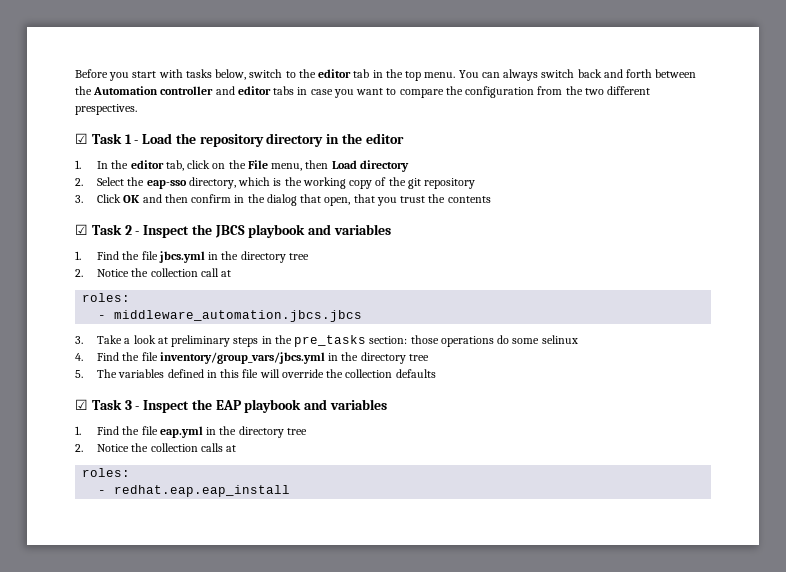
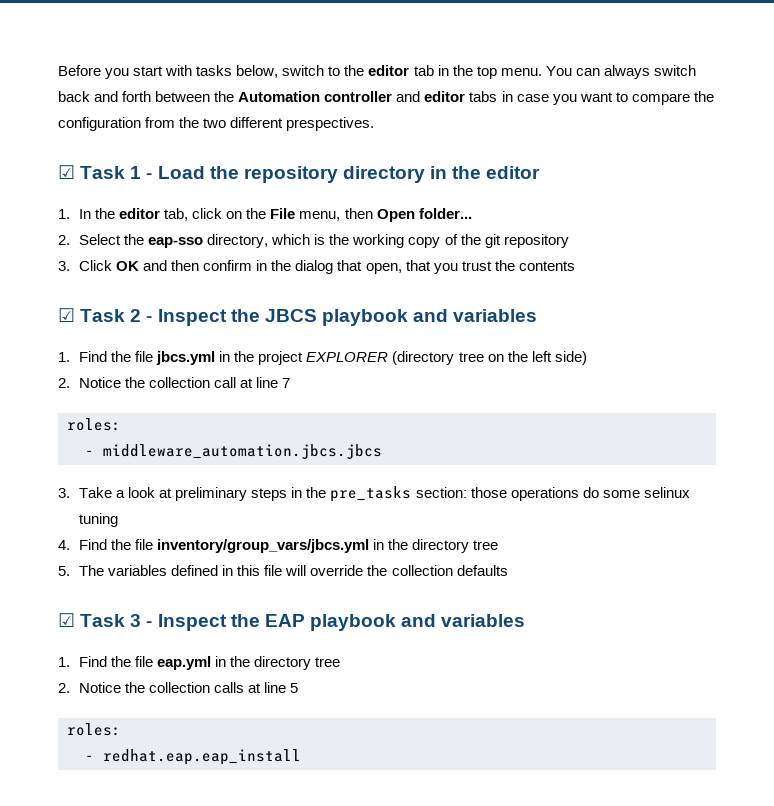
- 1. In the editor tab, click on the File menu, then Load directory
+ 1. In the editor tab, click on the File menu, then Open folder...
- 1. Find the file jbcs.yml in the directory tree
+ 1. Find the file jbcs.yml in the project EXPLORER (directory tree on the left side)
- 2. Notice the collection call at
+ 2. Notice the collection call at line 7
- 3. Take a look at preliminary steps in the pre_tasks section: those operations do some selinux
+ 3. Take a look at preliminary steps in the pre_tasks section: those operations do some selinux tuning
- 2. Notice the collection calls at
+ 2. Notice the collection calls at line 5

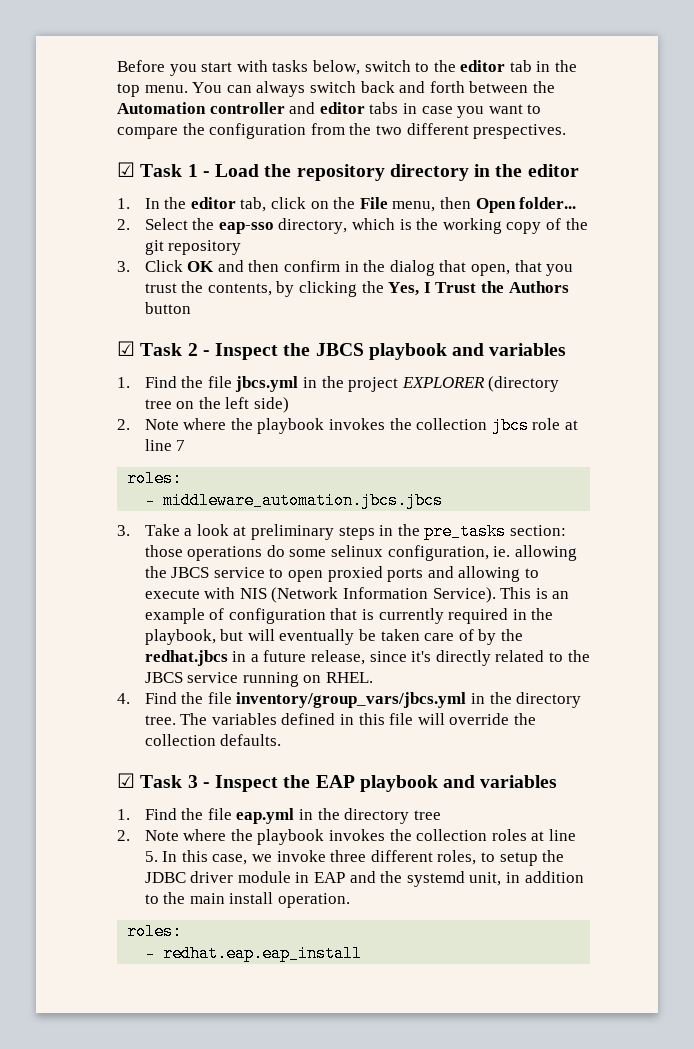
- 3. Click OK and then confirm in the dialog that open, that you trust the contents
+ 3. Click OK and then confirm in the dialog that open, that you trust the contents, by clicking the Yes, I Trust the Authors button
- 2. Notice the collection call at line 7
+ 2. Note where the playbook invokes the collection jbcs role at line 7
- 3. Take a look at preliminary steps in the pre_tasks section: those operations do some selinux tuning
+ 3. Take a look at preliminary steps in the pre_tasks section: those operations do some selinux configuration, ie. allowing the JBCS service to open proxied ports and allowing to execute with NIS (Network Information Service). This is an example of configuration that is currently required in the playbook, but will eventually be taken care of by the redhat.jbcs in a future release, since it's directly related to the JBCS service running on RHEL.
- 4. Find the file inventory/group_vars/jbcs.yml in the directory tree
- 5. The variables defined in this file will override the collection defaults
+ 4. Find the file inventory/group_vars/jbcs.yml in the directory tree. The variables defined in this file will override the collection defaults.
- 2. Notice the collection calls at line 5
+ 2. Note where the playbook invokes the collection roles at line 5. In this case, we invoke three different roles, to setup the JDBC driver module in EAP and the systemd unit, in addition to the main install operation.

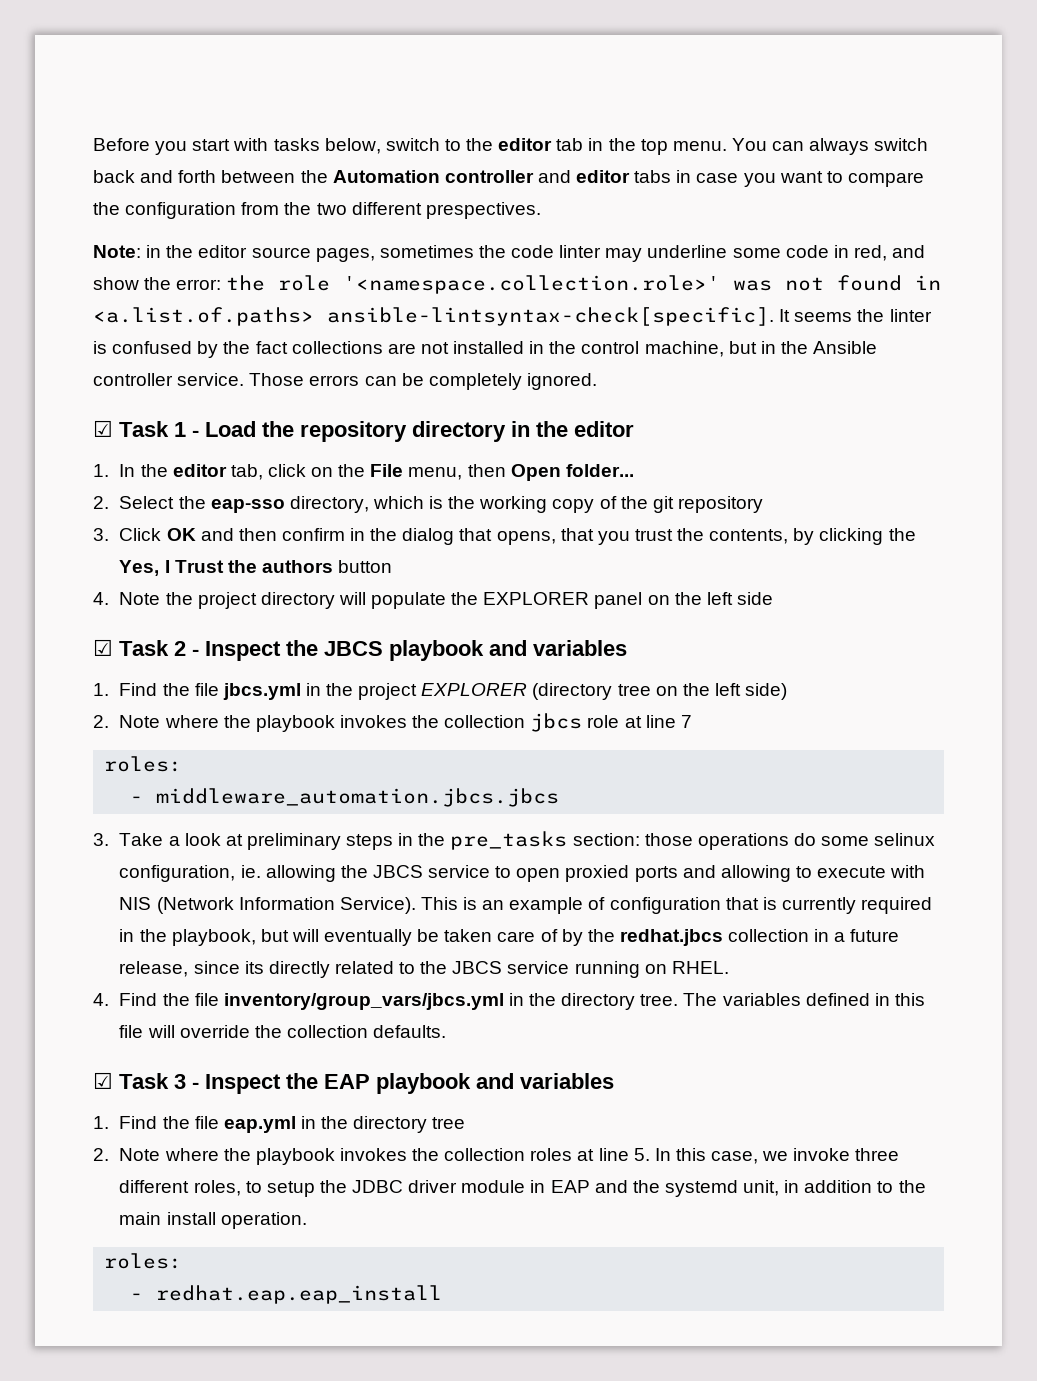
+ Note: in the editor source pages, sometimes the code linter may underline some code in red, and show the error: the role '<namespace.collection.role>' was not found in <a.list.of.paths> ansible-lintsyntax-check[specific]. It seems the linter is confused by the fact collections are not installed in the control machine, but in the Ansible controller service. Those errors can be completely ignored.
- 3. Click OK and then confirm in the dialog that open, that you trust the contents, by clicking the Yes, I Trust the Authors button
+ 3. Click OK and then confirm in the dialog that opens, that you trust the contents, by clicking the Yes, I Trust the authors button
+ 4. Note the project directory will populate the EXPLORER panel on the left side
- This is an example of configuration that is currently required in the playbook, but will eventually be taken care of by the redhat.jbcs in a future release, since it's directly related to the JBCS service running on RHEL.
+ This is an example of configuration that is currently required in the playbook, but will eventually be taken care of by the redhat.jbcs collection in a future release, since its directly related to the JBCS service running on RHEL.

